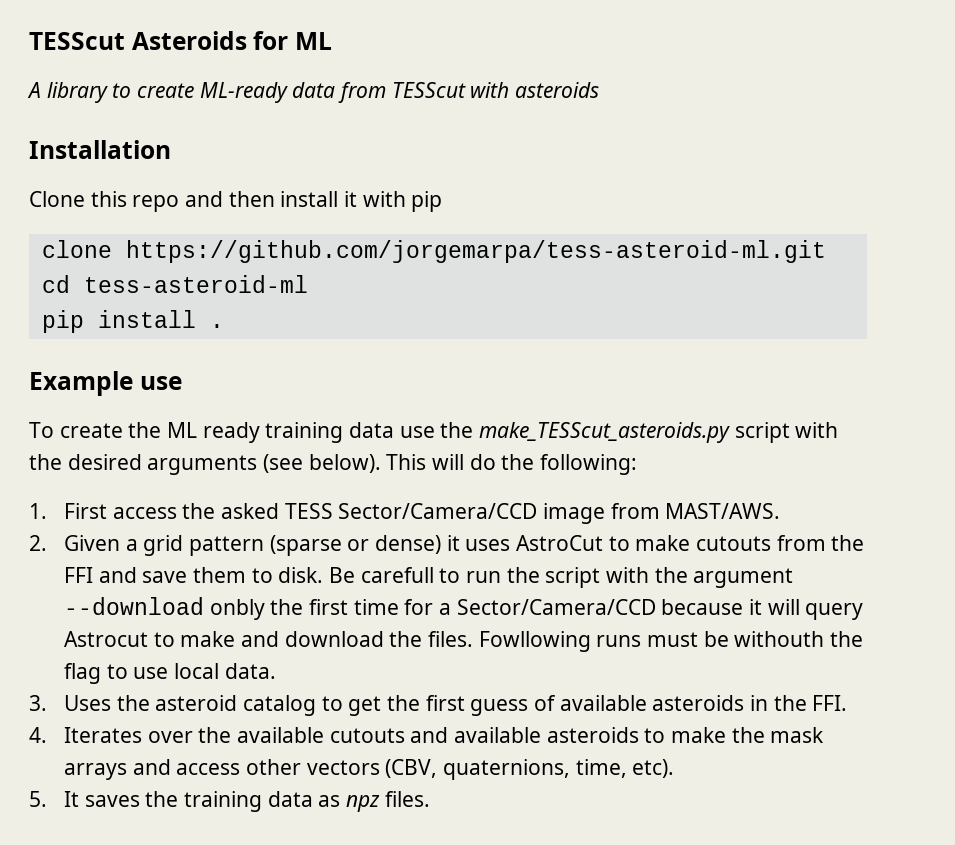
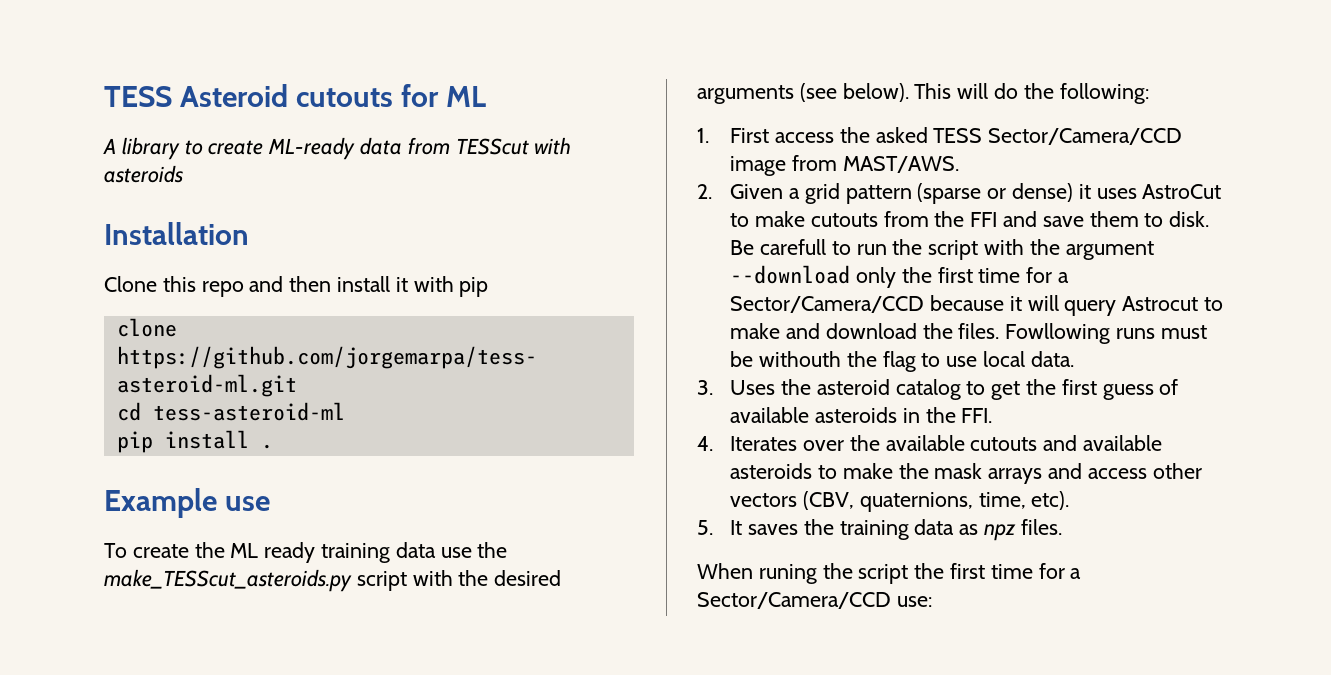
- TESScut Asteroids for ML
+ TESS Asteroid cutouts for ML
- Be carefull to run the script with the argument --download onbly the first time for a Sector/Camera/CCD because it will query Astrocut to make and download the files.
+ Be carefull to run the script with the argument --download only the first time for a Sector/Camera/CCD because it will query Astrocut to make and download the files.
+ When runing the script the first time for a Sector/Camera/CCD use:

